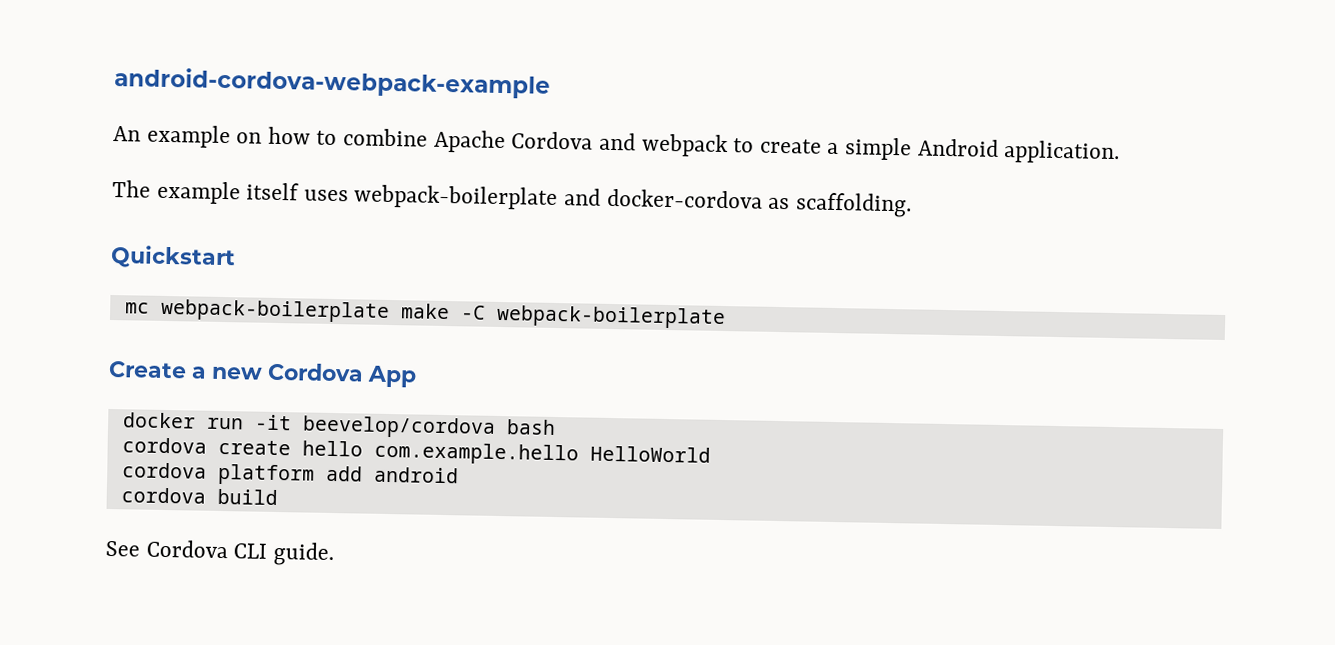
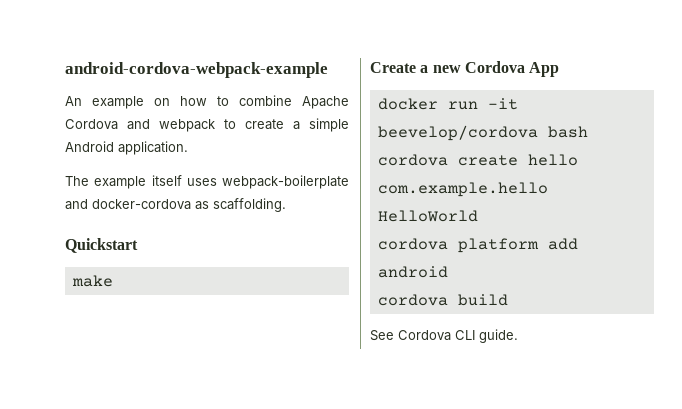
- mc webpack-boilerplate make -C webpack-boilerplate
+ make

